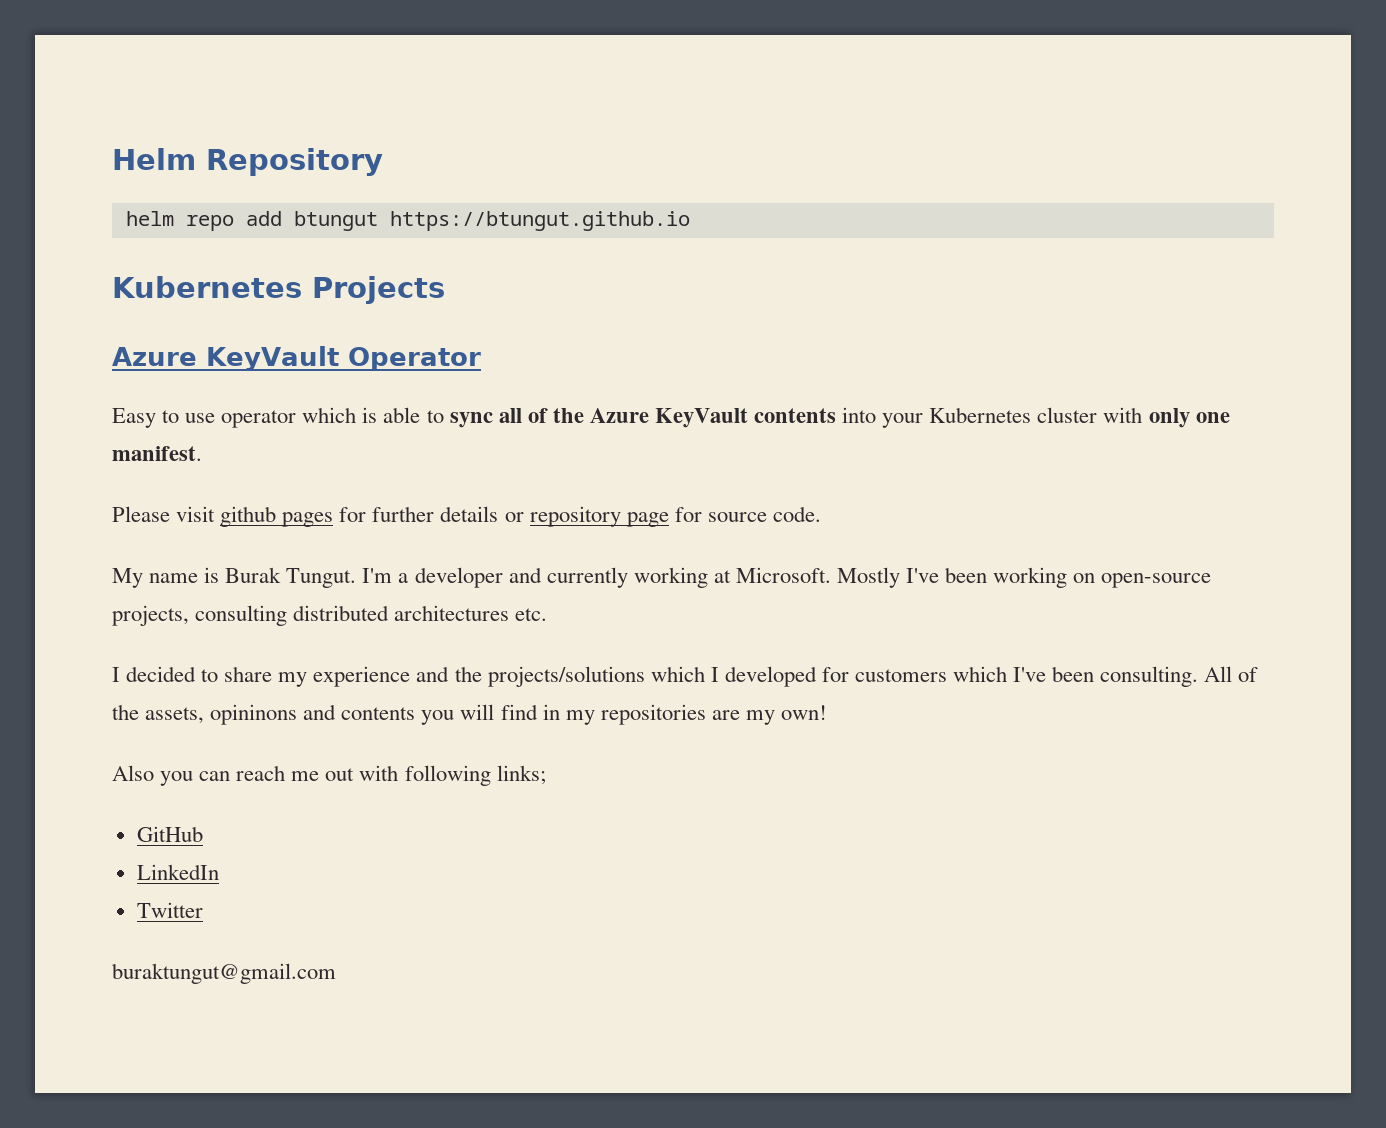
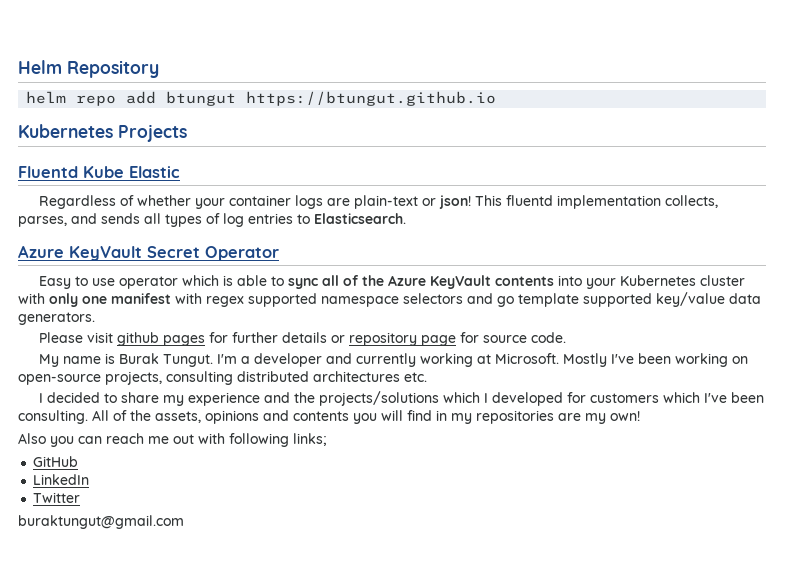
- Azure KeyVault Operator
+ Fluentd Kube Elastic
+ Regardless of whether your container logs are plain-text or json! This fluentd implementation collects, parses, and sends all types of log entries to Elasticsearch.
+ Azure KeyVault Secret Operator
- Easy to use operator which is able to sync all of the Azure KeyVault contents into your Kubernetes cluster with only one manifest.
+ Easy to use operator which is able to sync all of the Azure KeyVault contents into your Kubernetes cluster with only one manifest with regex supported namespace selectors and go template supported key/value data generators.
- All of the assets, opininons and contents you will find in my repositories are my own!
+ All of the assets, opinions and contents you will find in my repositories are my own!

